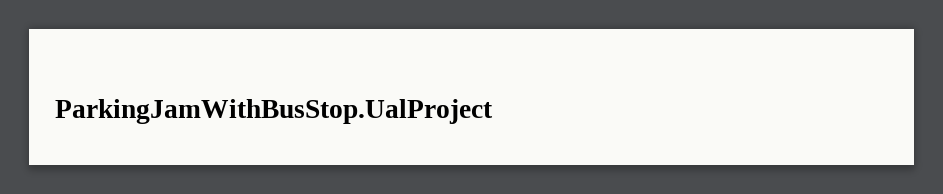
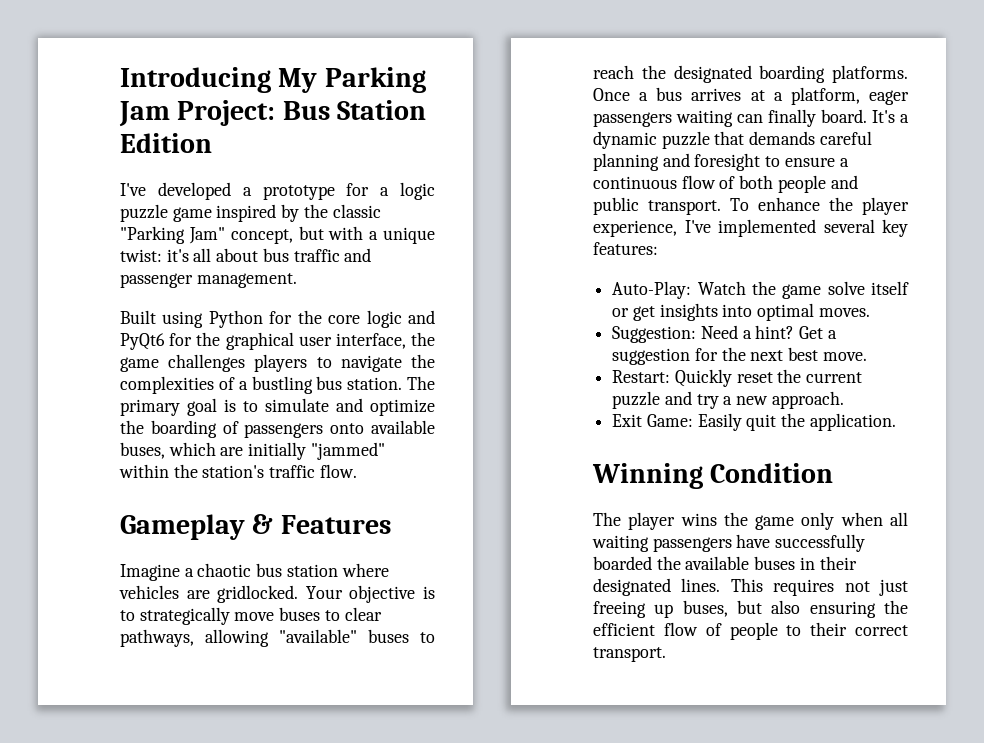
- ParkingJamWithBusStop.UalProject
+ Introducing My Parking Jam Project: Bus Station Edition
+ I've developed a prototype for a logic puzzle game inspired by the classic "Parking Jam" concept, but with a unique twist: it's all about bus traffic and passenger management.
+ Built using Python for the core logic and PyQt6 for the graphical user interface, the game challenges players to navigate the complexities of a bustling bus station. The primary goal is to simulate and optimize the boarding of passengers onto available buses, which are initially "jammed" within the station's traffic flow.
+ Gameplay & Features
+ Imagine a chaotic bus station where vehicles are gridlocked. Your objective is to strategically move buses to clear pathways, allowing "available" buses to reach the designated boarding platforms. Once a bus arrives at a platform, eager passengers waiting can finally board. It's a dynamic puzzle that demands careful planning and foresight to ensure a continuous flow of both people and public transport. To enhance the player experience, I've implemented several key features:
+ Auto-Play: Watch the game solve itself or get insights into optimal moves.
+ Suggestion: Need a hint? Get a suggestion for the next best move.
+ Restart: Quickly reset the current puzzle and try a new approach.
+ Exit Game: Easily quit the application.
+ Winning Condition
+ The player wins the game only when all waiting passengers have successfully boarded the available buses in their designated lines. This requires not just freeing up buses, but also ensuring the efficient flow of people to their correct transport.

